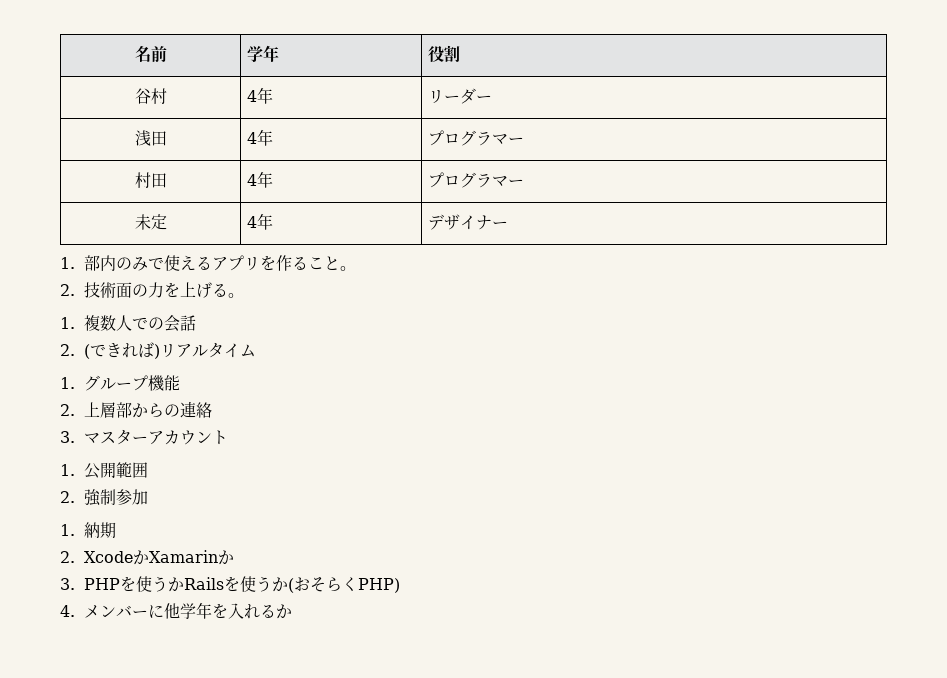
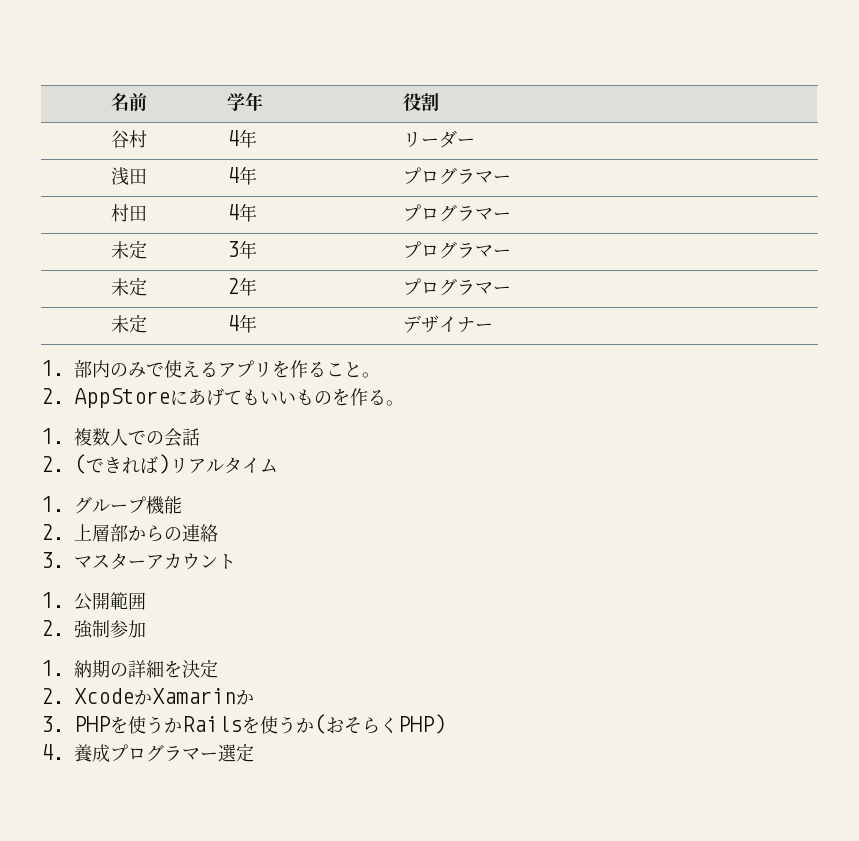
+ 未定 | 3年 | プログラマー
+ 未定 | 2年 | プログラマー
- 2.技術面の力を上げる。
+ 2. AppStoreにあげてもいいものを作る。
- 1.納期
+ 1.納期の詳細を決定
- 4.メンバーに他学年を入れるか
+ 4.養成プログラマー選定

